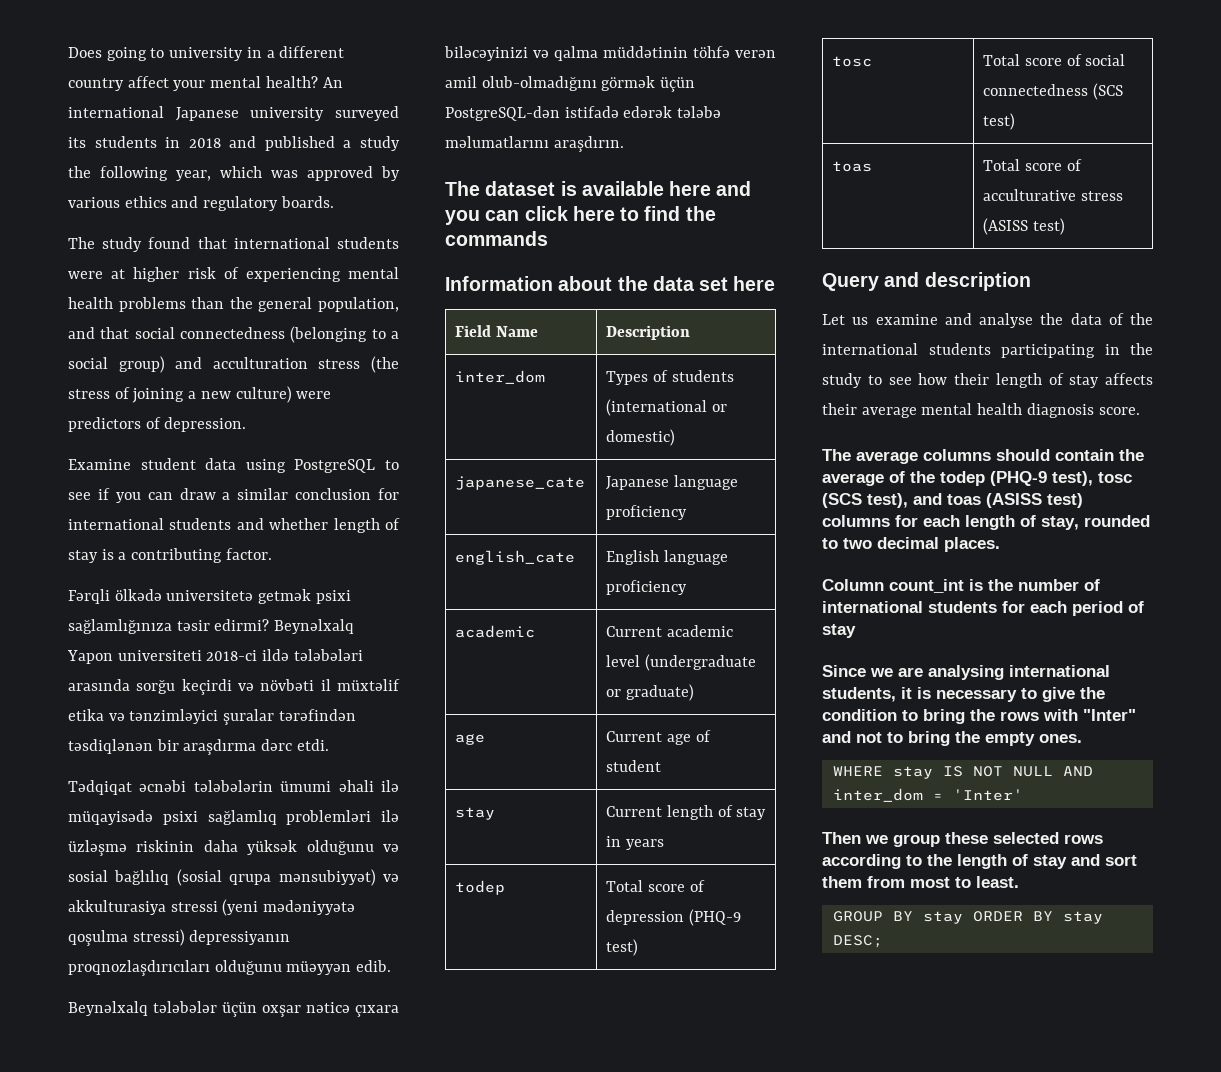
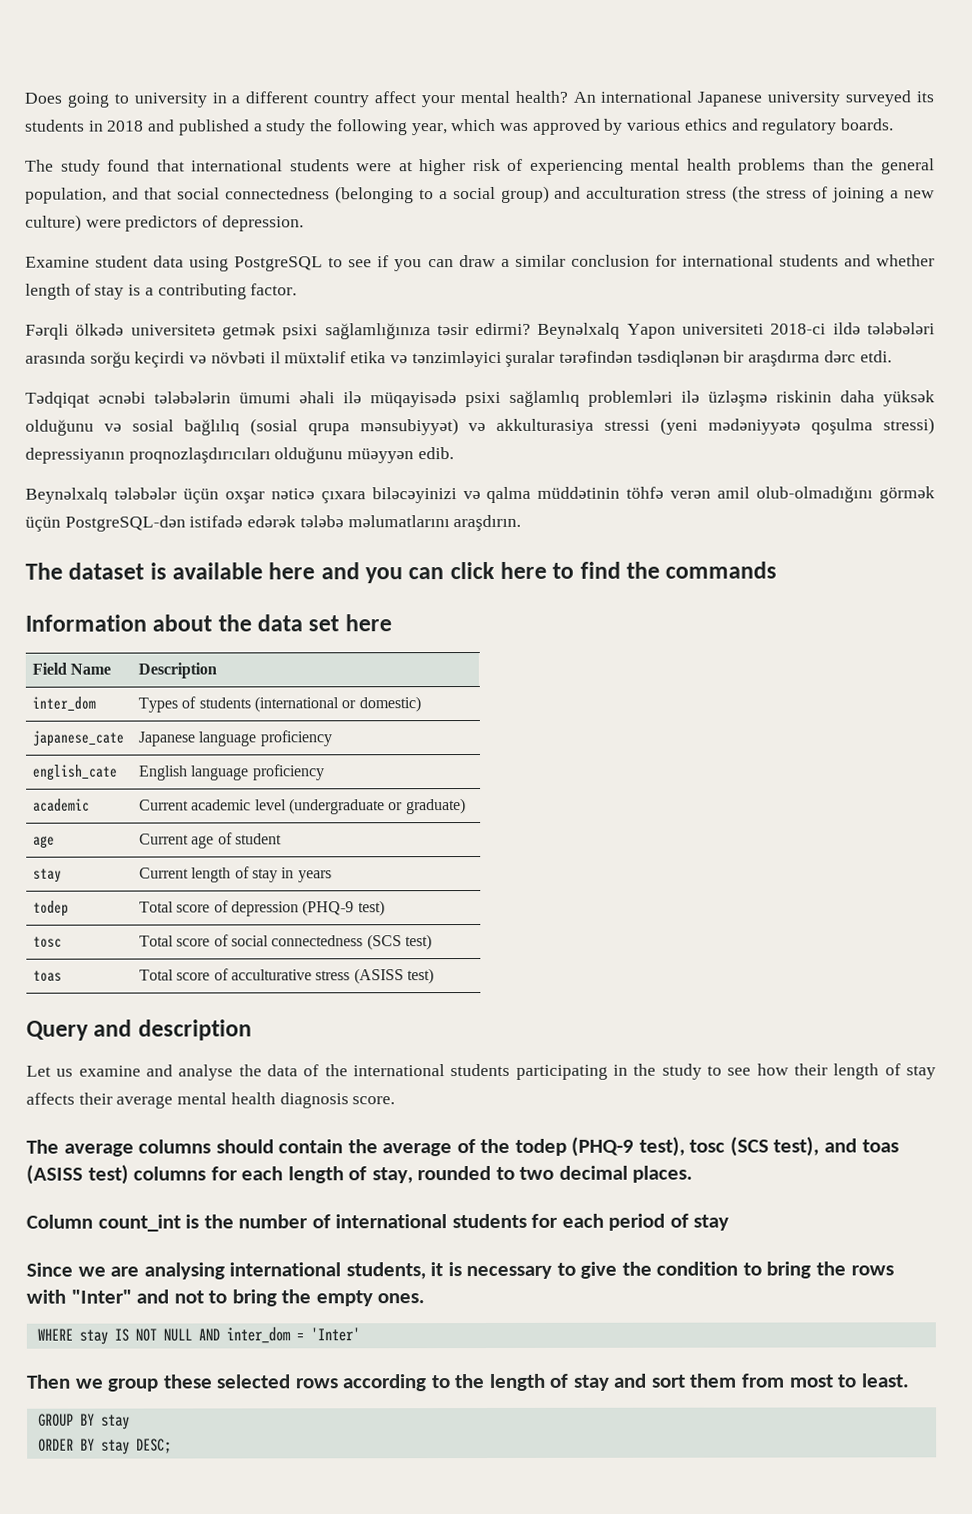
- GROUP BY stay ORDER BY stay DESC;
+ GROUP BY stay
+ ORDER BY stay DESC;

